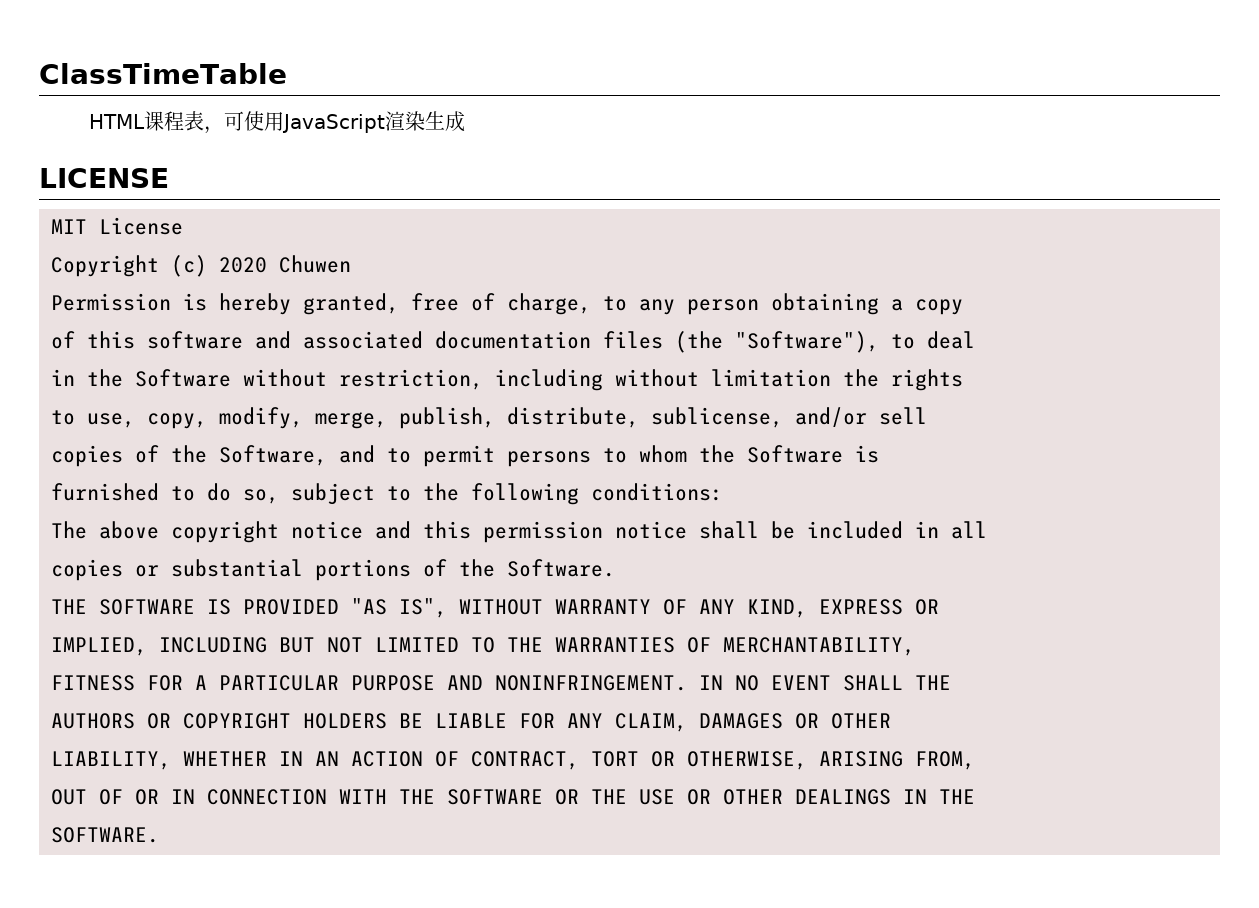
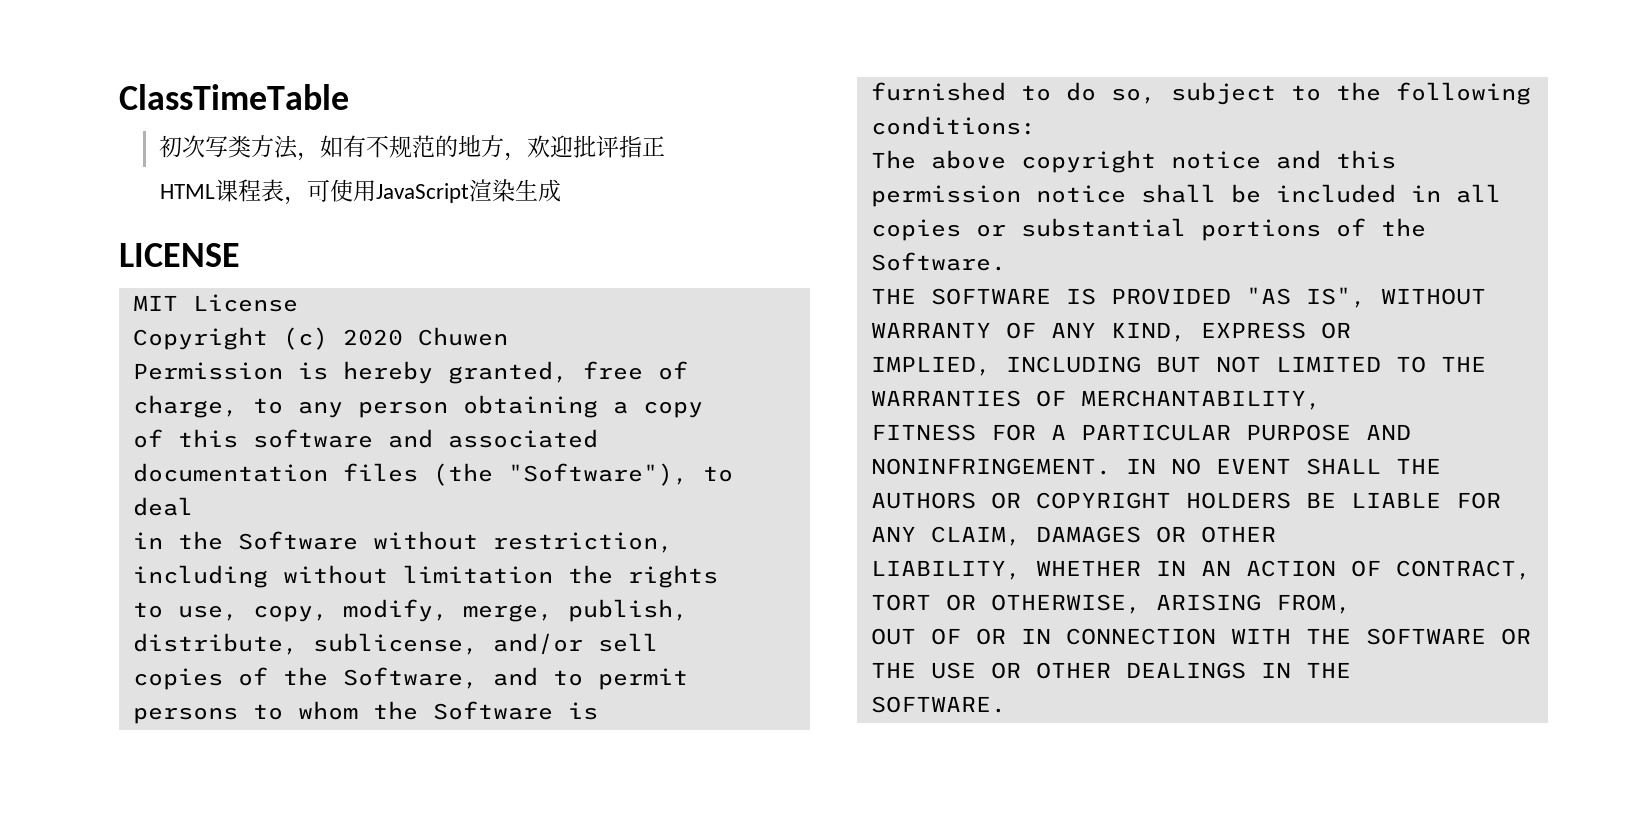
+ 初次写类方法，如有不规范的地方，欢迎批评指正

